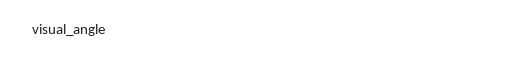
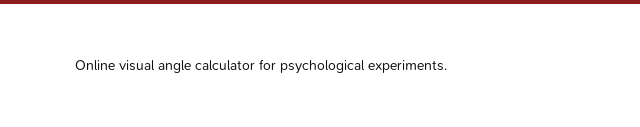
- visual_angle
+ Online visual angle calculator for psychological experiments.

